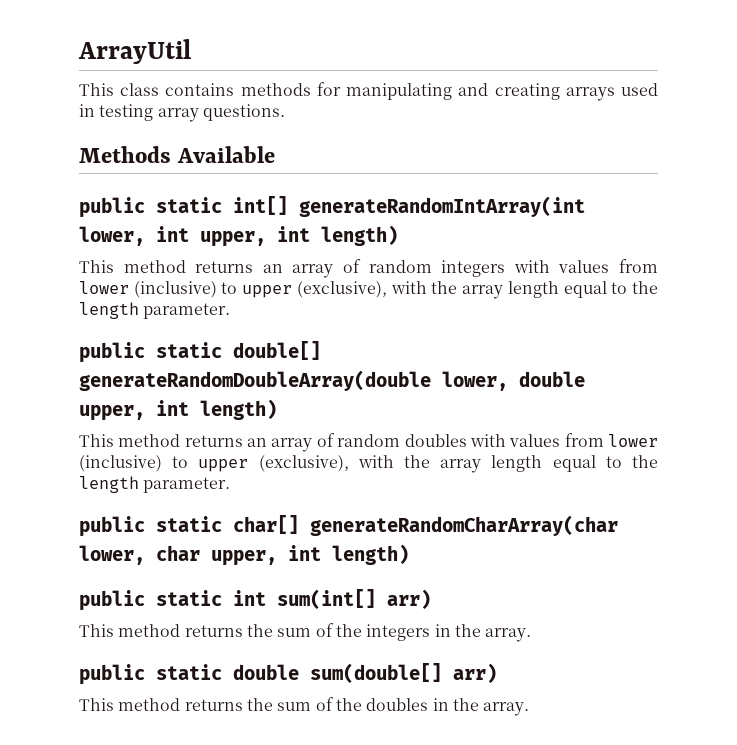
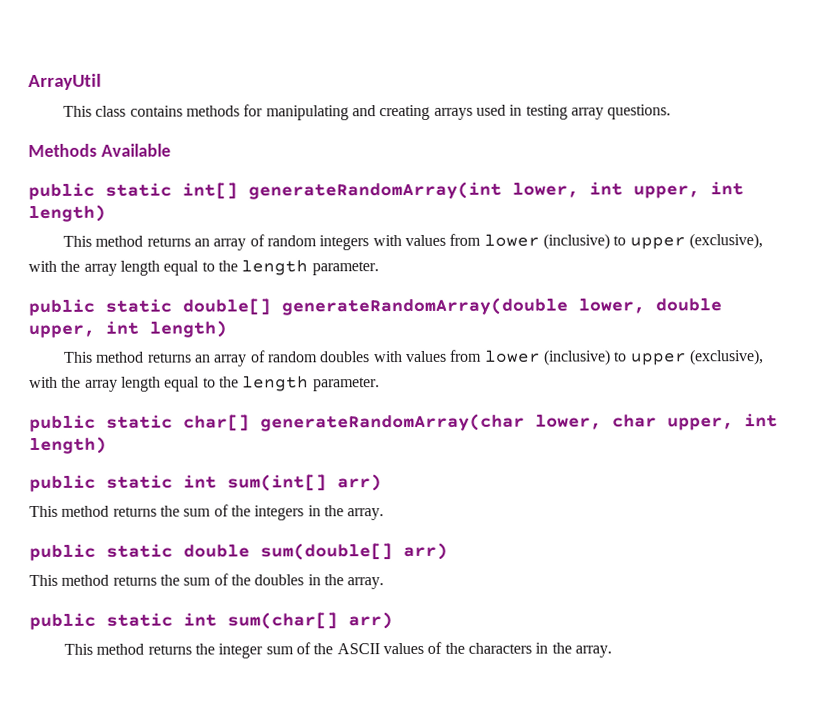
- public static int[] generateRandomIntArray(int lower, int upper, int length)
+ public static int[] generateRandomArray(int lower, int upper, int length)
- public static double[] generateRandomDoubleArray(double lower, double upper, int length)
+ public static double[] generateRandomArray(double lower, double upper, int length)
- public static char[] generateRandomCharArray(char lower, char upper, int length)
+ public static char[] generateRandomArray(char lower, char upper, int length)
+ public static int sum(char[] arr)
+ This method returns the integer sum of the ASCII values of the characters in the array.

